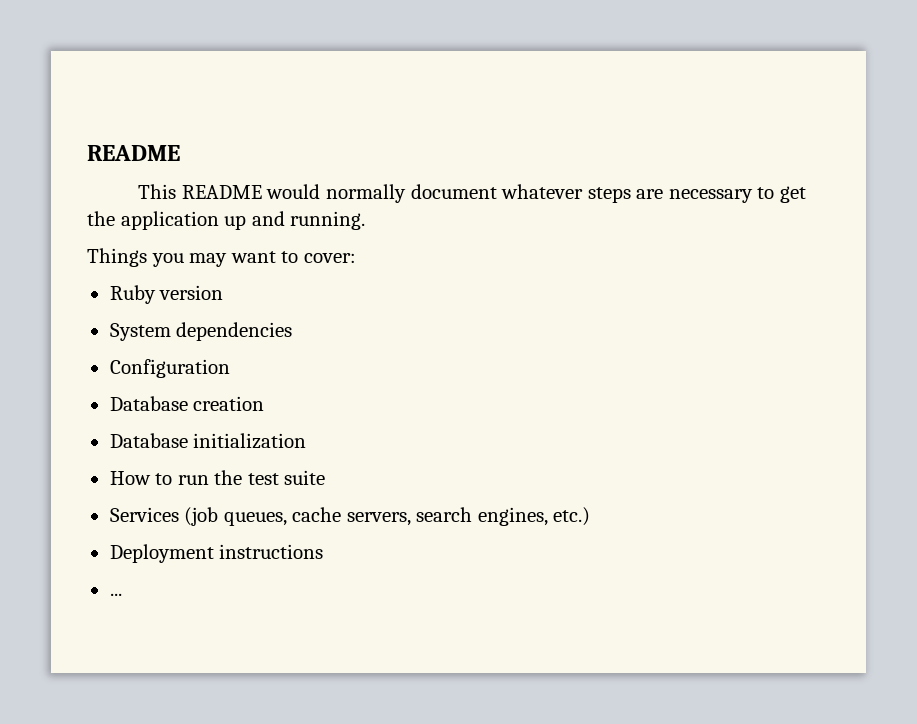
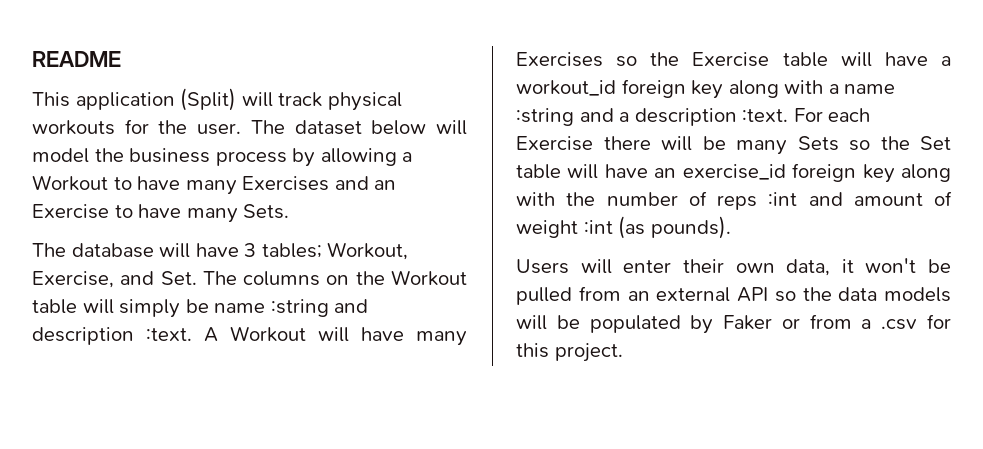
- This README would normally document whatever steps are necessary to get the application up and running.
- Things you may want to cover:
- Ruby version
- System dependencies
- Configuration
- Database creation
- Database initialization
- How to run the test suite
- Services (job queues, cache servers, search engines, etc.)
- Deployment instructions
- ...
+ This application (Split) will track physical workouts for the user. The dataset below will model the business process by allowing a Workout to have many Exercises and an Exercise to have many Sets.
+ The database will have 3 tables; Workout, Exercise, and Set. The columns on the Workout table will simply be name :string and description :text. A Workout will have many Exercises so the Exercise table will have a workout_id foreign key along with a name :string and a description :text. For each Exercise there will be many Sets so the Set table will have an exercise_id foreign key along with the number of reps :int and amount of weight :int (as pounds).
+ Users will enter their own data, it won't be pulled from an external API so the data models will be populated by Faker or from a .csv for this project.

